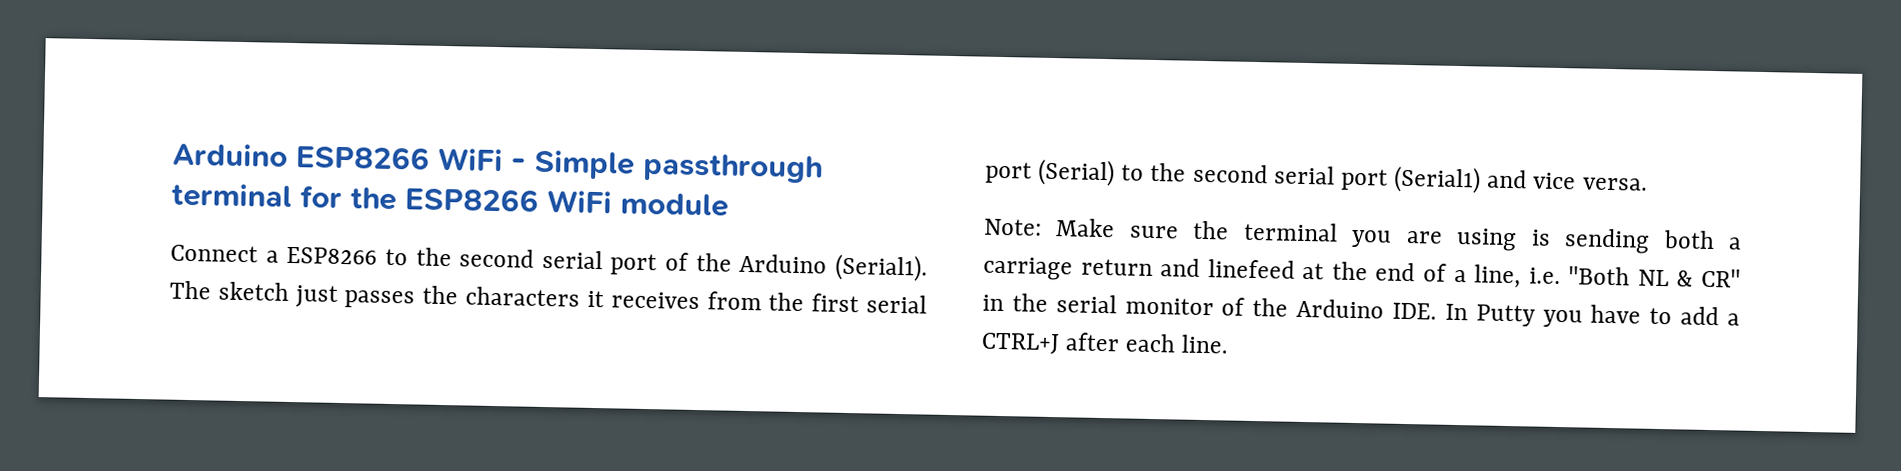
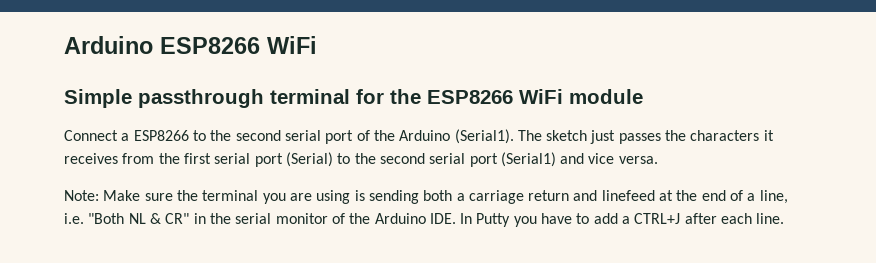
- Arduino ESP8266 WiFi - Simple passthrough terminal for the ESP8266 WiFi module
+ Arduino ESP8266 WiFi
+ Simple passthrough terminal for the ESP8266 WiFi module

